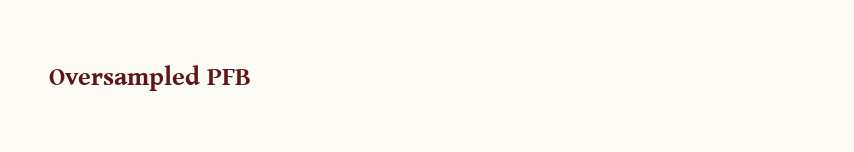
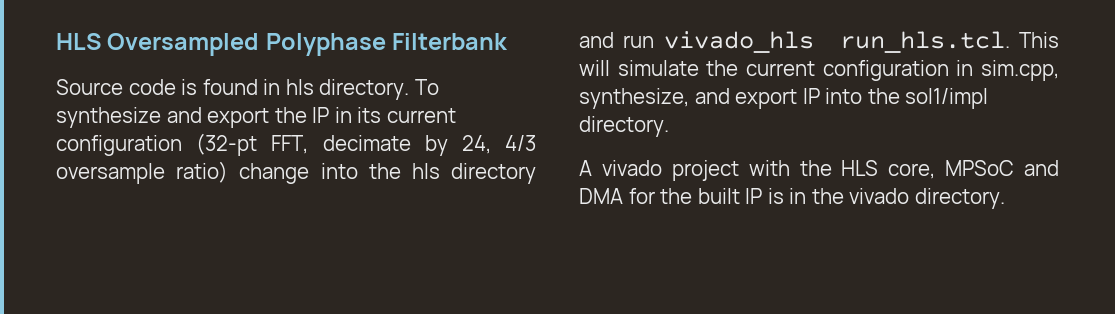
- Oversampled PFB
+ HLS Oversampled Polyphase Filterbank
+ Source code is found in hls directory. To synthesize and export the IP in its current configuration (32-pt FFT, decimate by 24, 4/3 oversample ratio) change into the hls directory and run vivado_hls run_hls.tcl. This will simulate the current configuration in sim.cpp, synthesize, and export IP into the sol1/impl directory.
+ A vivado project with the HLS core, MPSoC and DMA for the built IP is in the vivado directory.

